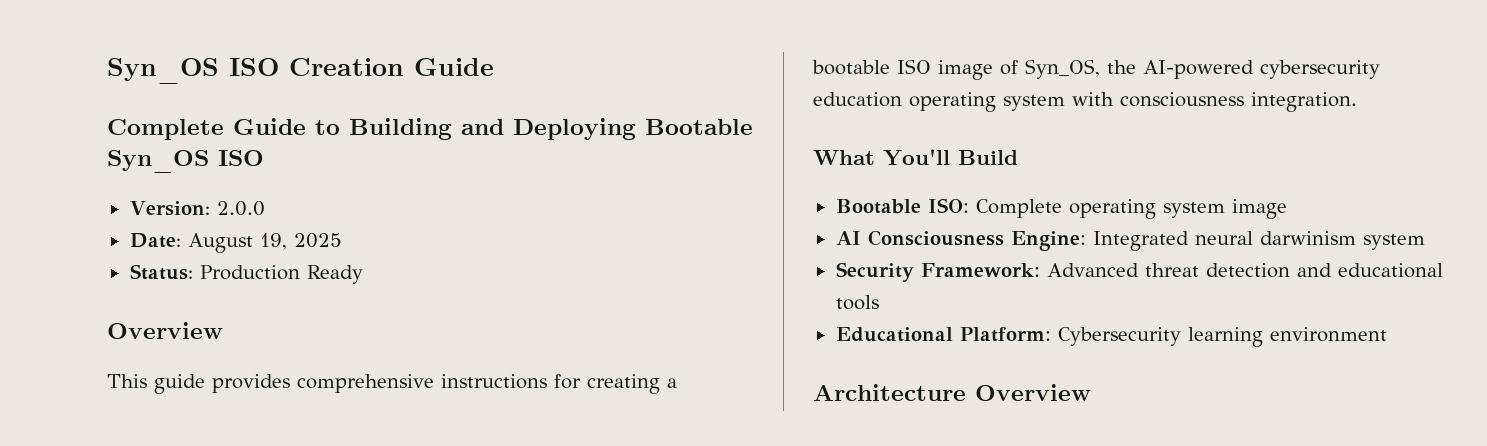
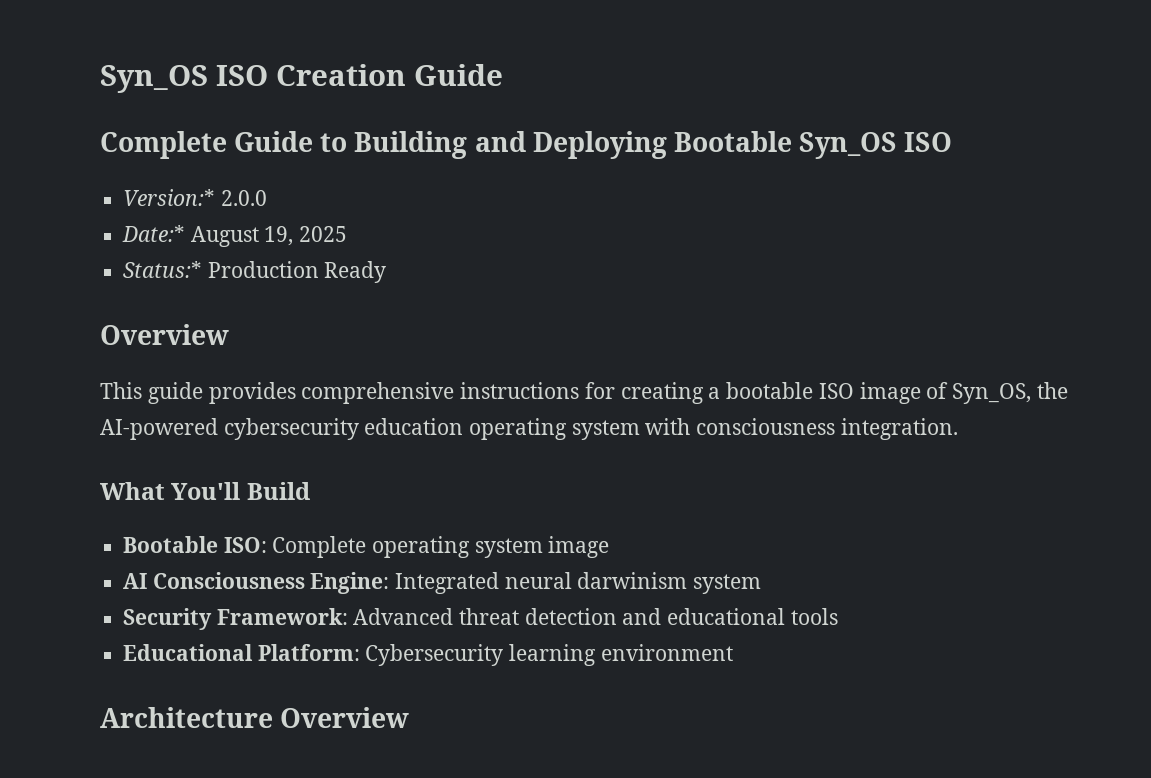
- Version: 2.0.0
+ Version:* 2.0.0
- Date: August 19, 2025
+ Date:* August 19, 2025
- Status: Production Ready
+ Status:* Production Ready

